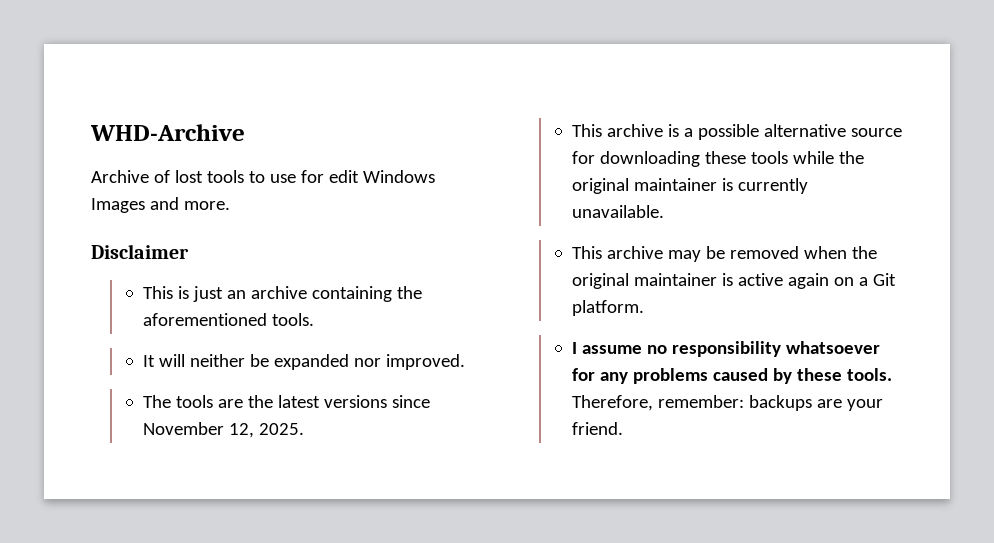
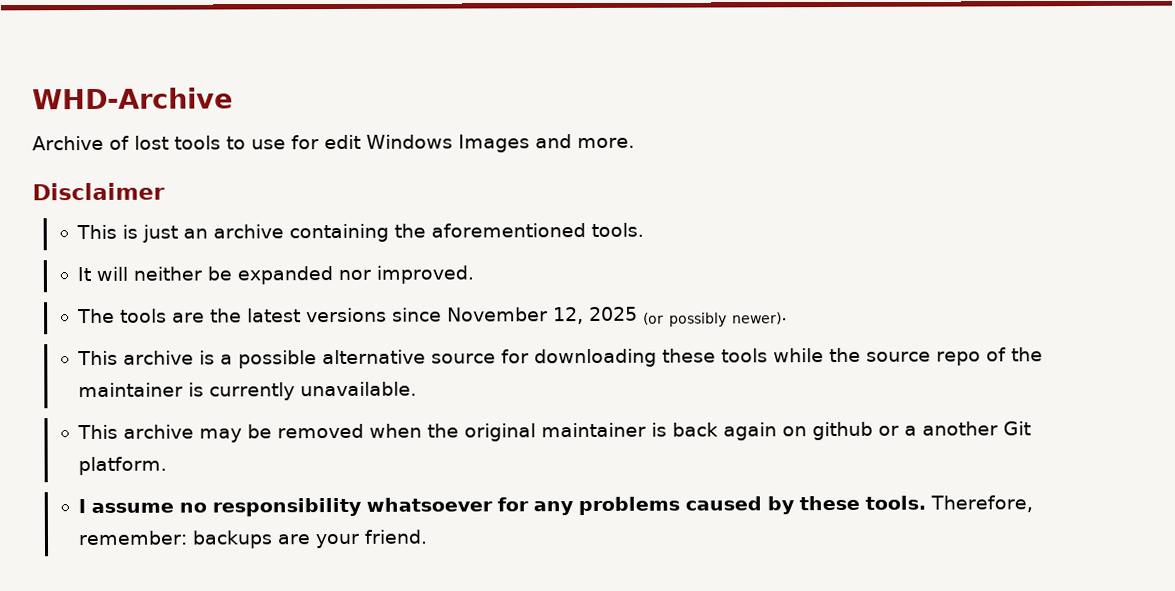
- The tools are the latest versions since November 12, 2025.
+ The tools are the latest versions since November 12, 2025 (or possibly newer).
- This archive is a possible alternative source for downloading these tools while the original maintainer is currently unavailable.
+ This archive is a possible alternative source for downloading these tools while the source repo of the maintainer is currently unavailable.
- This archive may be removed when the original maintainer is active again on a Git platform.
+ This archive may be removed when the original maintainer is back again on github or a another Git platform.

